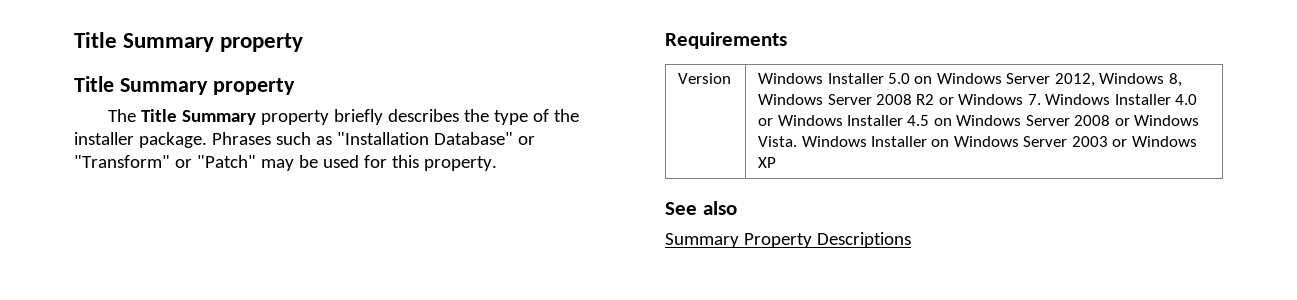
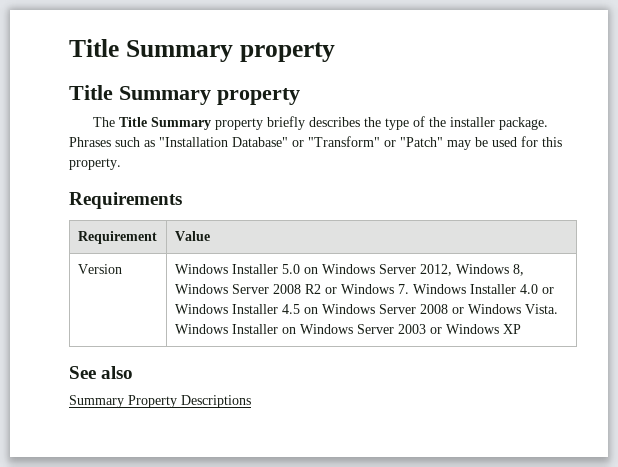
+ Requirement | Value

